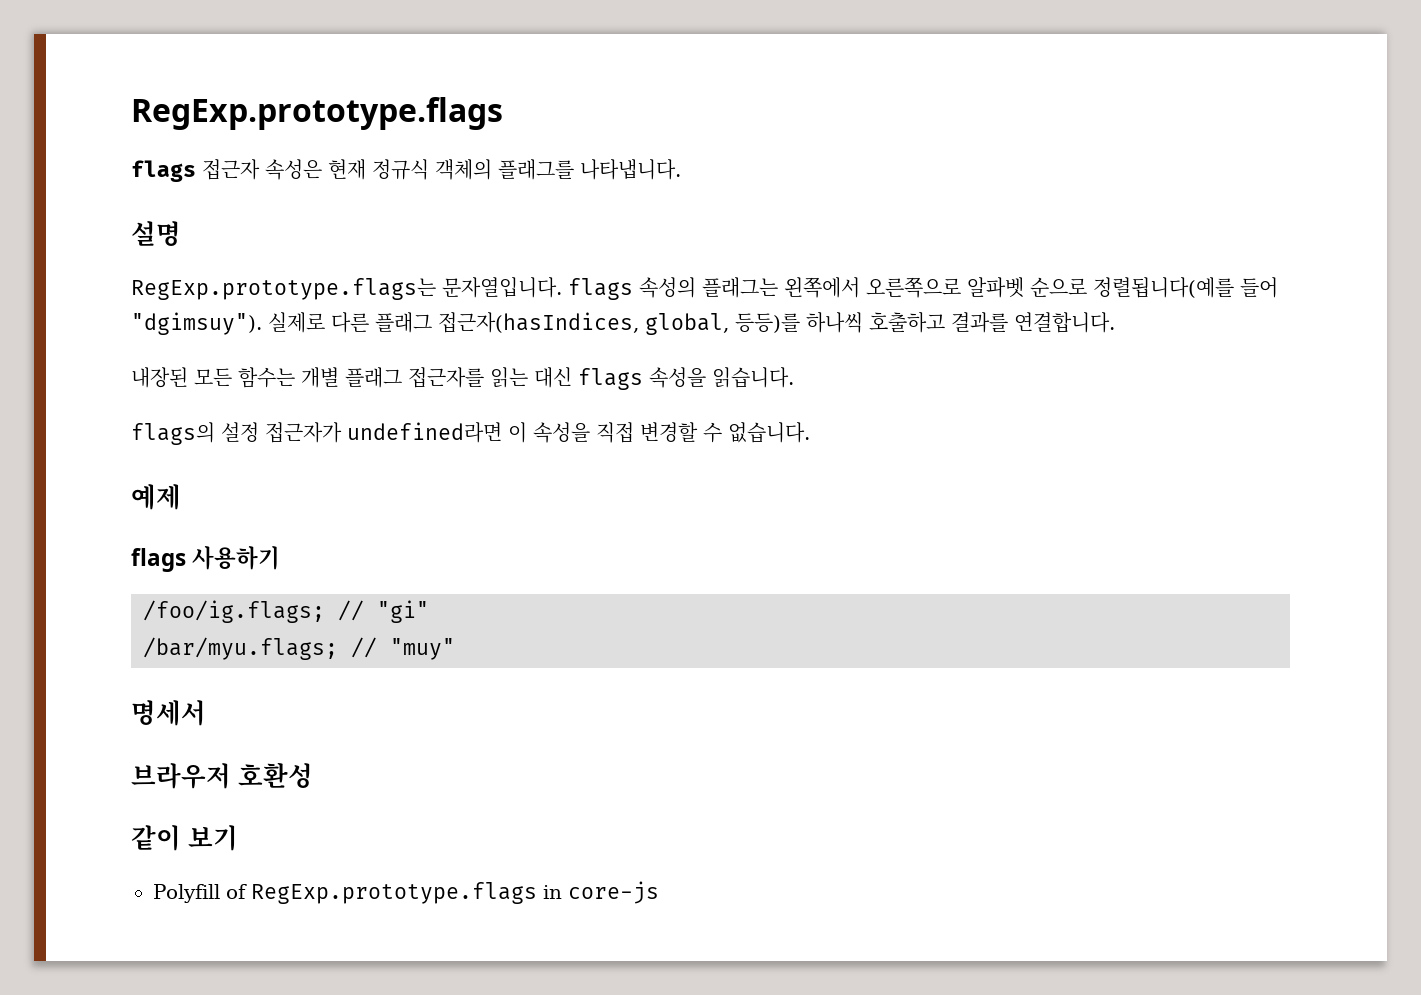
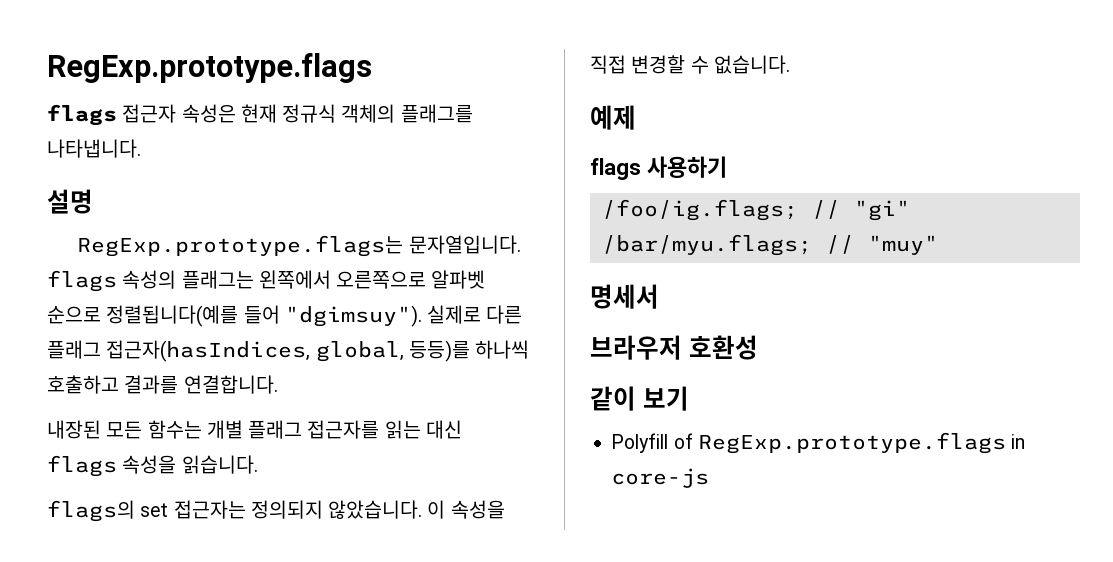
- flags의 설정 접근자가 undefined라면 이 속성을 직접 변경할 수 없습니다.
+ flags의 set 접근자는 정의되지 않았습니다. 이 속성을 직접 변경할 수 없습니다.

